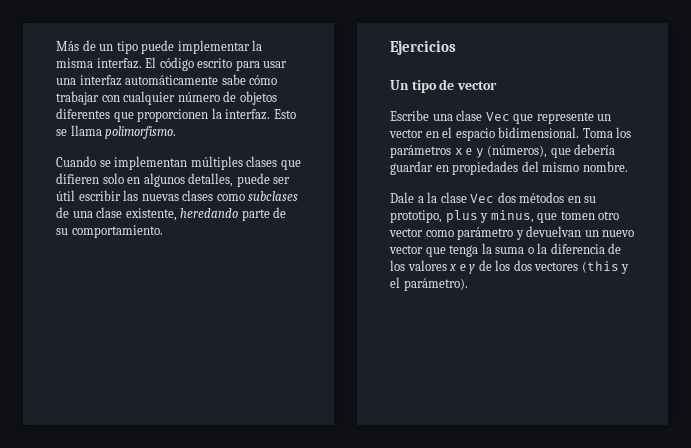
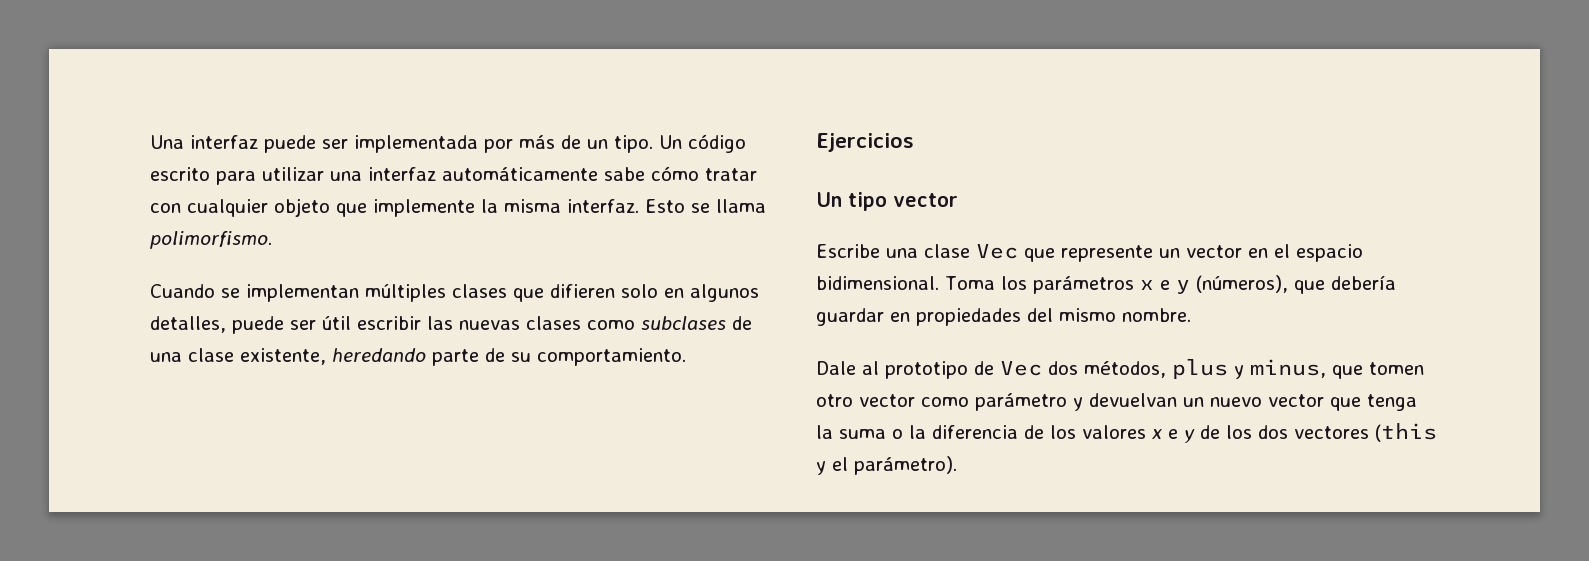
- Más de un tipo puede implementar la misma interfaz. El código escrito para usar una interfaz automáticamente sabe cómo trabajar con cualquier número de objetos diferentes que proporcionen la interfaz.
+ Una interfaz puede ser implementada por más de un tipo. Un código escrito para utilizar una interfaz automáticamente sabe cómo tratar con cualquier objeto que implemente la misma interfaz.
- Un tipo de vector
+ Un tipo vector
- Dale a la clase Vec dos métodos en su prototipo, plus y minus, que tomen otro vector como parámetro y devuelvan un nuevo vector que tenga la suma o la diferencia de los valores x e y de los dos vectores (this y el parámetro).
+ Dale al prototipo de Vec dos métodos, plus y minus, que tomen otro vector como parámetro y devuelvan un nuevo vector que tenga la suma o la diferencia de los valores x e y de los dos vectores (this y el parámetro).

